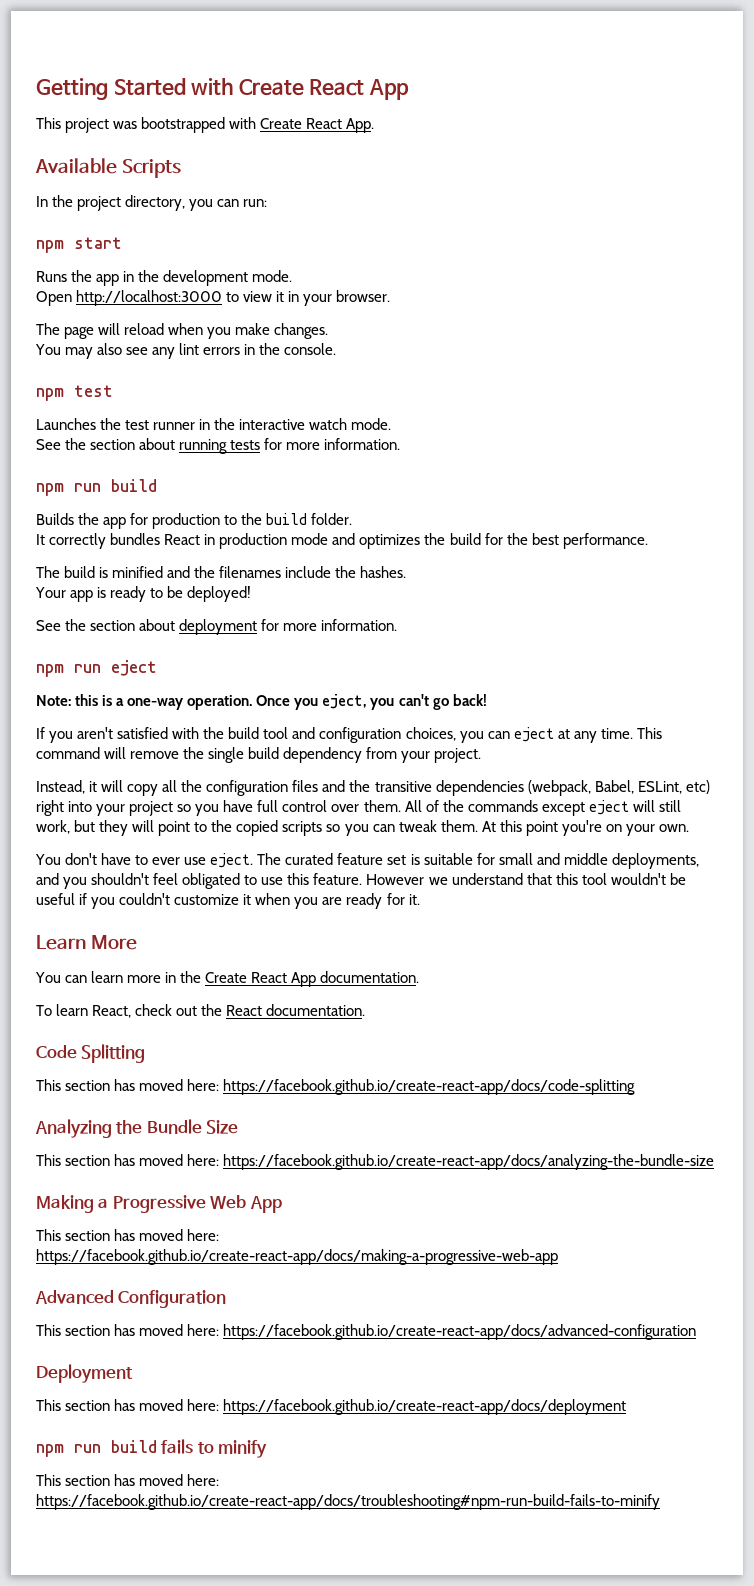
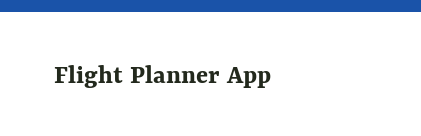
- Getting Started with Create React App
- This project was bootstrapped with Create React App.
- Available Scripts
- In the project directory, you can run:
- npm start
- Runs the app in the development mode.
- Open http://localhost:3000 to view it in your browser.
- The page will reload when you make changes.
- You may also see any lint errors in the console.
- npm test
- Launches the test runner in the interactive watch mode.
- See the section about running tests for more information.
- npm run build
- Builds the app for production to the build folder.
- It correctly bundles React in production mode and optimizes the build for the best performance.
- The build is minified and the filenames include the hashes.
- Your app is ready to be deployed!
- See the section about deployment for more information.
- npm run eject
- Note: this is a one-way operation. Once you eject, you can't go back!
- If you aren't satisfied with the build tool and configuration choices, you can eject at any time. This command will remove the single build dependency from your project.
- Instead, it will copy all the configuration files and the transitive dependencies (webpack, Babel, ESLint, etc) right into your project so you have full control over them. All of the commands except eject will still work, but they will point to the copied scripts so you can tweak them. At this point you're on your own.
- You don't have to ever use eject. The curated feature set is suitable for small and middle deployments, and you shouldn't feel obligated to use this feature. However we understand that this tool wouldn't be useful if you couldn't customize it when you are ready for it.
- Learn More
- You can learn more in the Create React App documentation.
- To learn React, check out the React documentation.
- Code Splitting
- This section has moved here: https://facebook.github.io/create-react-app/docs/code-splitting
- Analyzing the Bundle Size
- This section has moved here: https://facebook.github.io/create-react-app/docs/analyzing-the-bundle-size
- Making a Progressive Web App
- This section has moved here: https://facebook.github.io/create-react-app/docs/making-a-progressive-web-app
- Advanced Configuration
- This section has moved here: https://facebook.github.io/create-react-app/docs/advanced-configuration
- Deployment
- This section has moved here: https://facebook.github.io/create-react-app/docs/deployment
- npm run build fails to minify
- This section has moved here: https://facebook.github.io/create-react-app/docs/troubleshooting#npm-run-build-fails-to-minify
+ Flight Planner App

